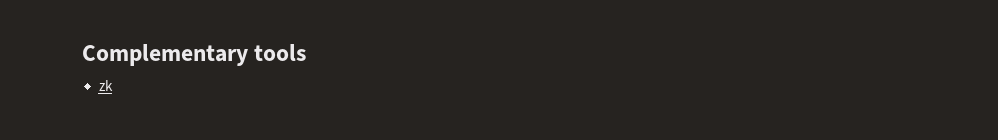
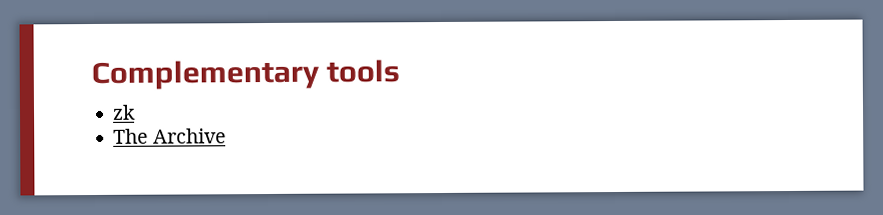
+ The Archive

